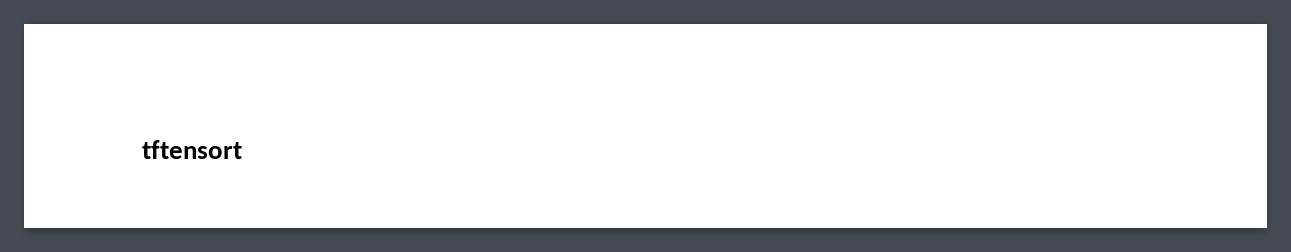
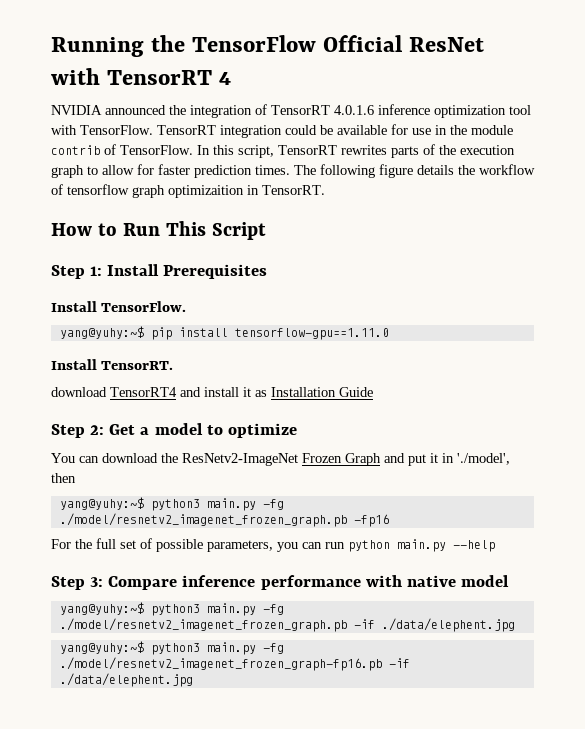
- tftensort
+ Running the TensorFlow Official ResNet with TensorRT 4
+ NVIDIA announced the integration of TensorRT 4.0.1.6 inference optimization tool with TensorFlow. TensorRT integration could be available for use in the module contrib of TensorFlow. In this script, TensorRT rewrites parts of the execution graph to allow for faster prediction times. The following figure details the workflow of tensorflow graph optimizaition in TensorRT.
+ How to Run This Script
+ Step 1: Install Prerequisites
+ Install TensorFlow.
+ yang@yuhy:~$ pip install tensorflow-gpu==1.11.0
+ Install TensorRT.
+ download TensorRT4 and install it as Installation Guide
+ Step 2: Get a model to optimize
+ You can download the ResNetv2-ImageNet Frozen Graph and put it in './model', then
+ yang@yuhy:~$ python3 main.py -fg ./model/resnetv2_imagenet_frozen_graph.pb -fp16
+ For the full set of possible parameters, you can run python main.py --help
+ Step 3: Compare inference performance with native model
+ yang@yuhy:~$ python3 main.py -fg ./model/resnetv2_imagenet_frozen_graph.pb -if ./data/elephent.jpg
+ yang@yuhy:~$ python3 main.py -fg ./model/resnetv2_imagenet_frozen_graph-fp16.pb -if ./data/elephent.jpg

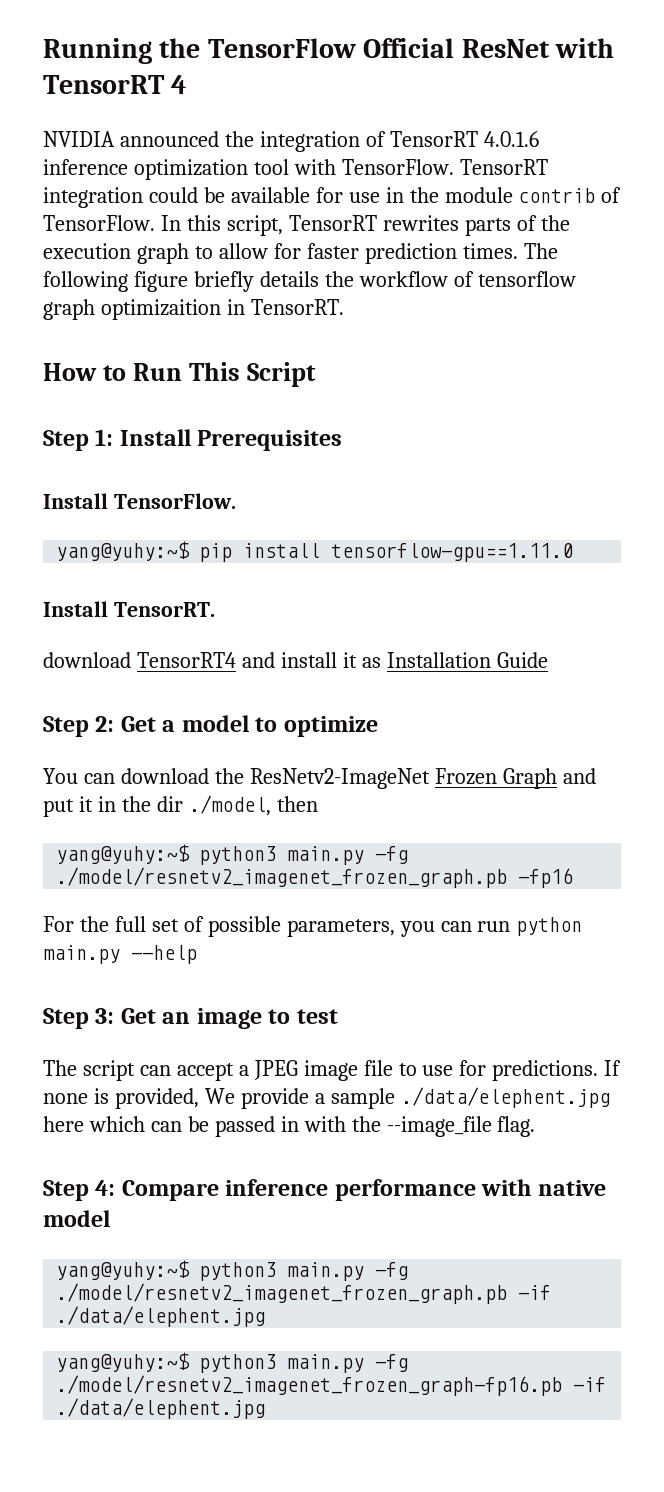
- The following figure details the workflow of tensorflow graph optimizaition in TensorRT.
+ The following figure briefly details the workflow of tensorflow graph optimizaition in TensorRT.
- You can download the ResNetv2-ImageNet Frozen Graph and put it in './model', then
+ You can download the ResNetv2-ImageNet Frozen Graph and put it in the dir ./model, then
- Step 3: Compare inference performance with native model
+ Step 3: Get an image to test
+ The script can accept a JPEG image file to use for predictions. If none is provided, We provide a sample ./data/elephent.jpg here which can be passed in with the --image_file flag.
+ Step 4: Compare inference performance with native model

